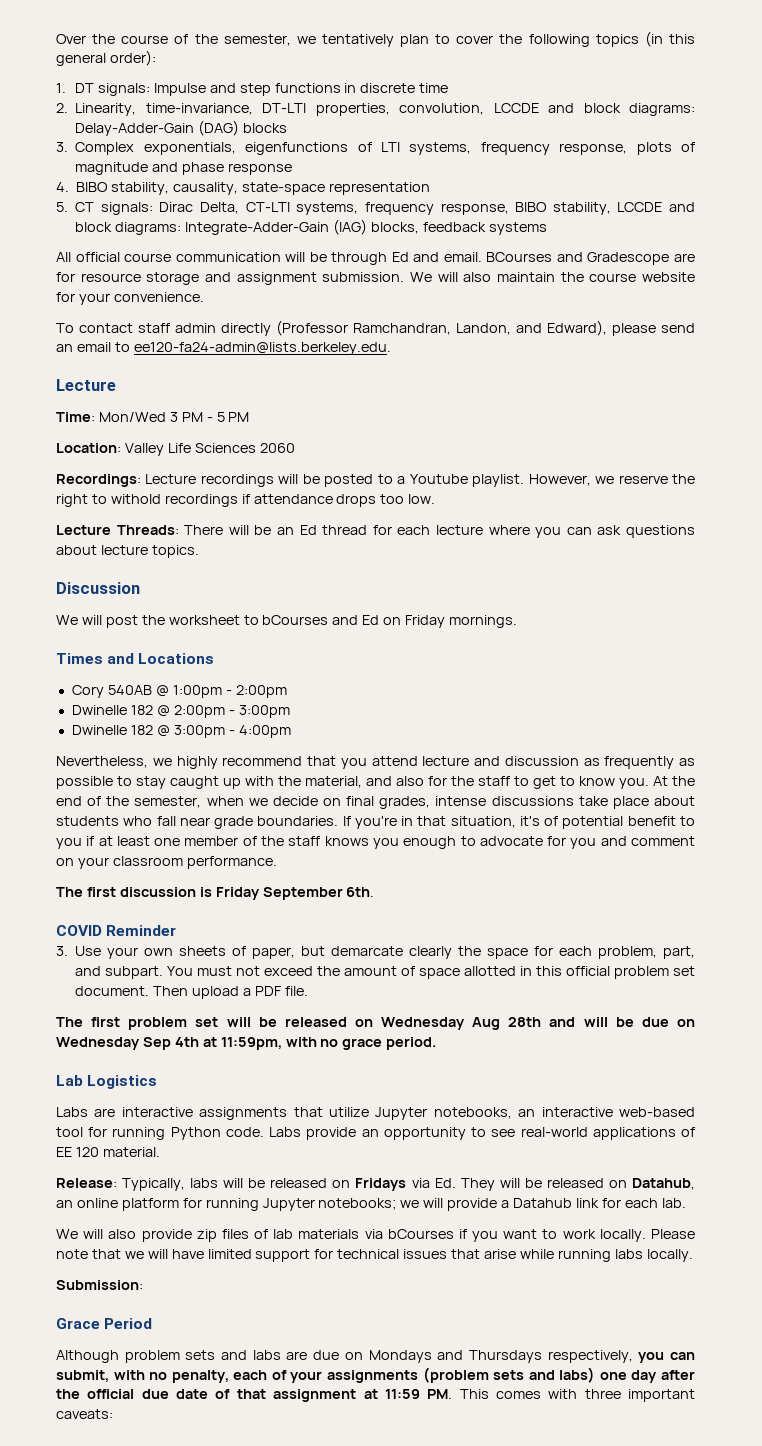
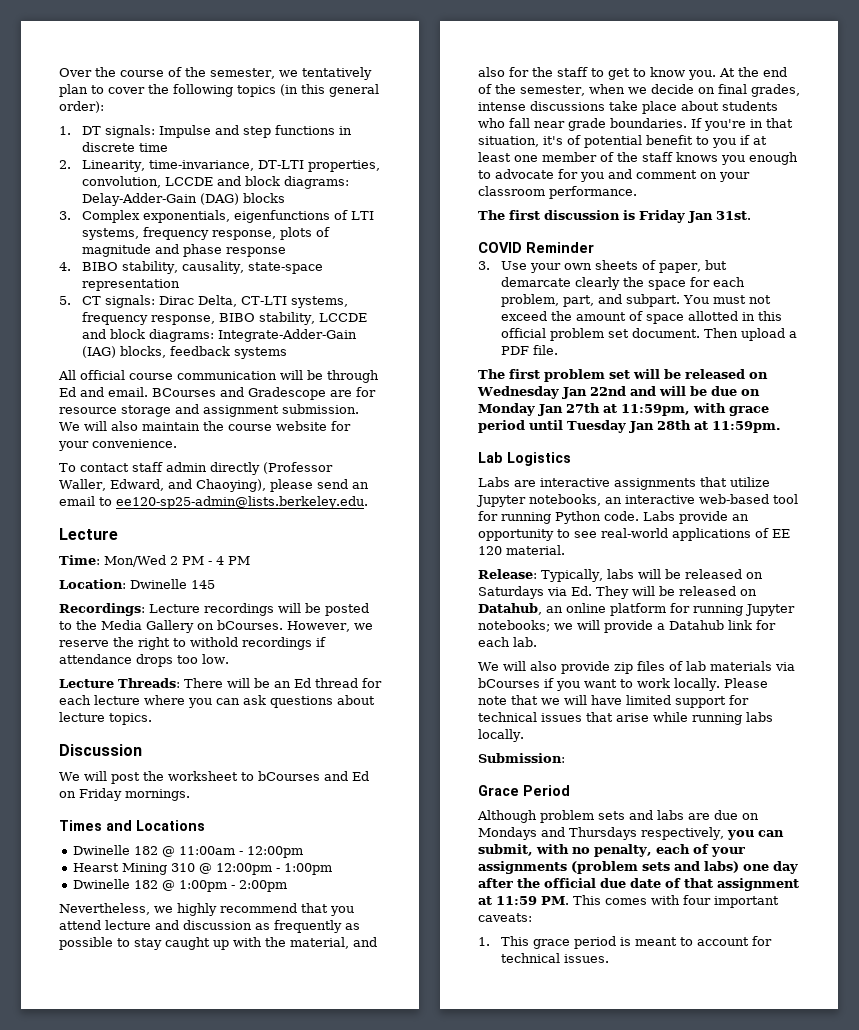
- To contact staff admin directly (Professor Ramchandran, Landon, and Edward), please send an email to ee120-fa24-admin@lists.berkeley.edu.
+ To contact staff admin directly (Professor Waller, Edward, and Chaoying), please send an email to ee120-sp25-admin@lists.berkeley.edu.
- Time: Mon/Wed 3 PM - 5 PM
+ Time: Mon/Wed 2 PM - 4 PM
- Location: Valley Life Sciences 2060
+ Location: Dwinelle 145
- Recordings: Lecture recordings will be posted to a Youtube playlist.
+ Recordings: Lecture recordings will be posted to the Media Gallery on bCourses.
- Cory 540AB @ 1:00pm - 2:00pm
- Dwinelle 182 @ 2:00pm - 3:00pm
- Dwinelle 182 @ 3:00pm - 4:00pm
+ Dwinelle 182 @ 11:00am - 12:00pm
+ Hearst Mining 310 @ 12:00pm - 1:00pm
+ Dwinelle 182 @ 1:00pm - 2:00pm
- The first discussion is Friday September 6th.
+ The first discussion is Friday Jan 31st.
- The first problem set will be released on Wednesday Aug 28th and will be due on Wednesday Sep 4th at 11:59pm, with no grace period.
+ The first problem set will be released on Wednesday Jan 22nd and will be due on Monday Jan 27th at 11:59pm, with grace period until Tuesday Jan 28th at 11:59pm.
- Release: Typically, labs will be released on Fridays via Ed. They will be released on Datahub, an online platform for running Jupyter notebooks; we will provide a Datahub link for each lab.
+ Release: Typically, labs will be released on Saturdays via Ed. They will be released on Datahub, an online platform for running Jupyter notebooks; we will provide a Datahub link for each lab.
- Although problem sets and labs are due on Mondays and Thursdays respectively, you can submit, with no penalty, each of your assignments (problem sets and labs) one day after the official due date of that assignment at 11:59 PM. This comes with three important caveats:
+ Although problem sets and labs are due on Mondays and Thursdays respectively, you can submit, with no penalty, each of your assignments (problem sets and labs) one day after the official due date of that assignment at 11:59 PM. This comes with four important caveats:
+ 1. This grace period is meant to account for technical issues.

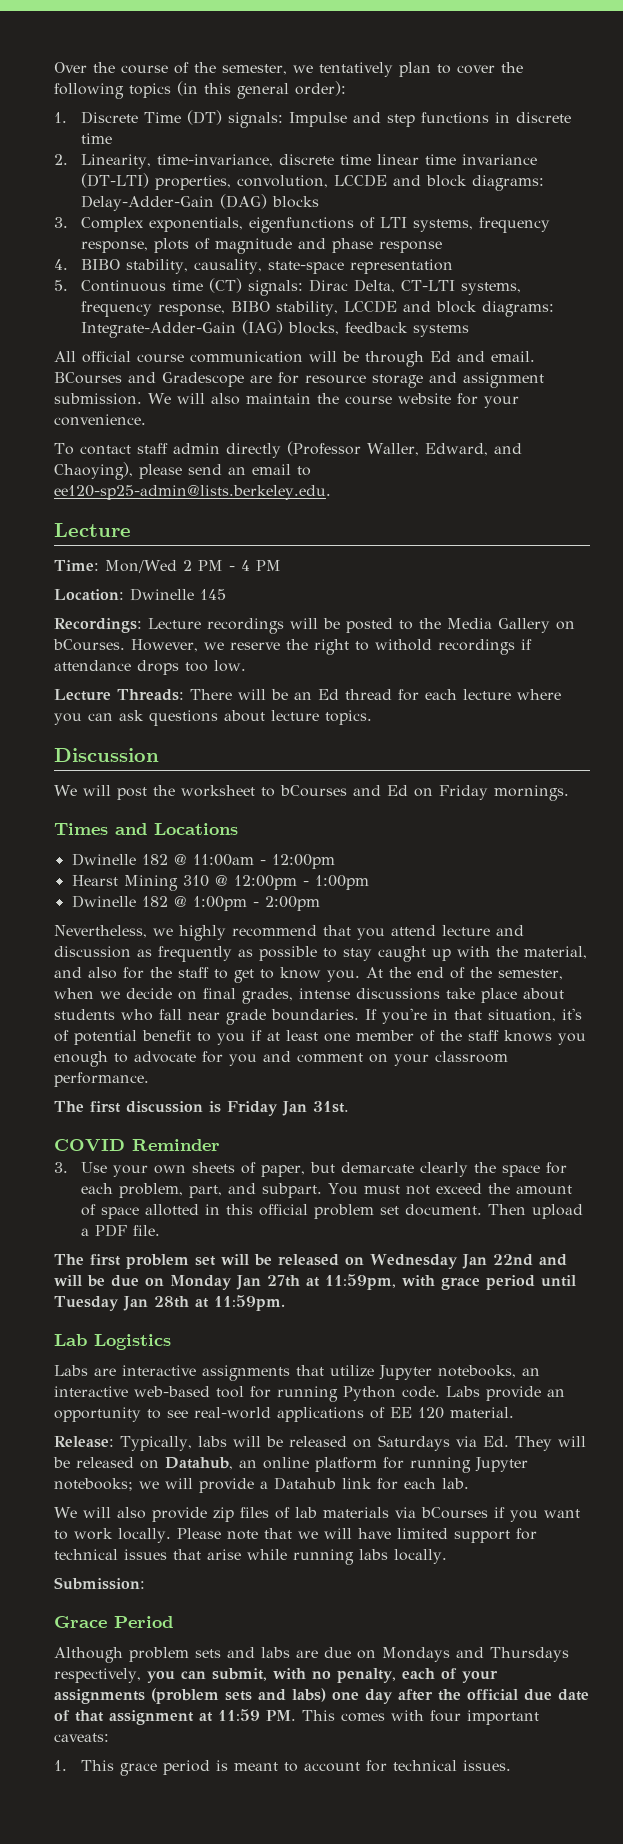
- 1. DT signals: Impulse and step functions in discrete time
+ 1. Discrete Time (DT) signals: Impulse and step functions in discrete time
- 2. Linearity, time-invariance, DT-LTI properties, convolution, LCCDE and block diagrams: Delay-Adder-Gain (DAG) blocks
+ 2. Linearity, time-invariance, discrete time linear time invariance (DT-LTI) properties, convolution, LCCDE and block diagrams: Delay-Adder-Gain (DAG) blocks
- 5. CT signals: Dirac Delta, CT-LTI systems, frequency response, BIBO stability, LCCDE and block diagrams: Integrate-Adder-Gain (IAG) blocks, feedback systems
+ 5. Continuous time (CT) signals: Dirac Delta, CT-LTI systems, frequency response, BIBO stability, LCCDE and block diagrams: Integrate-Adder-Gain (IAG) blocks, feedback systems

